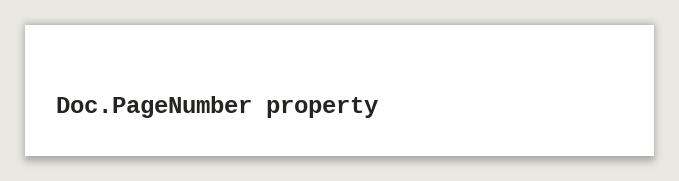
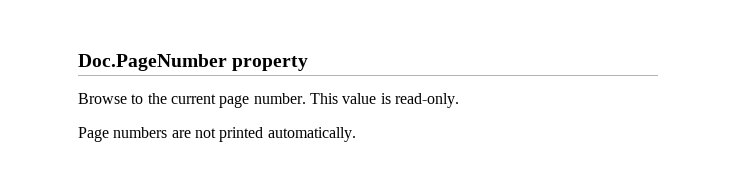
+ Browse to the current page number. This value is read-only.
+ Page numbers are not printed automatically.

